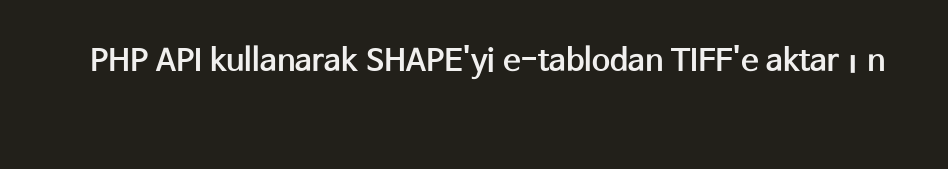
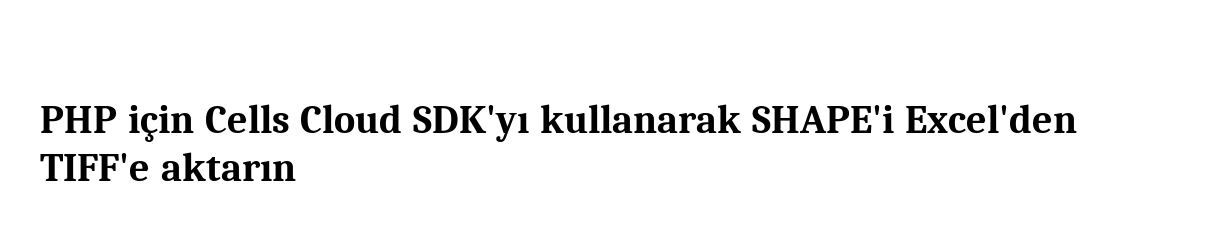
- PHP API kullanarak SHAPE'yi e-tablodan TIFF'e aktarın
+ PHP için Cells Cloud SDK'yı kullanarak SHAPE'i Excel'den TIFF'e aktarın

